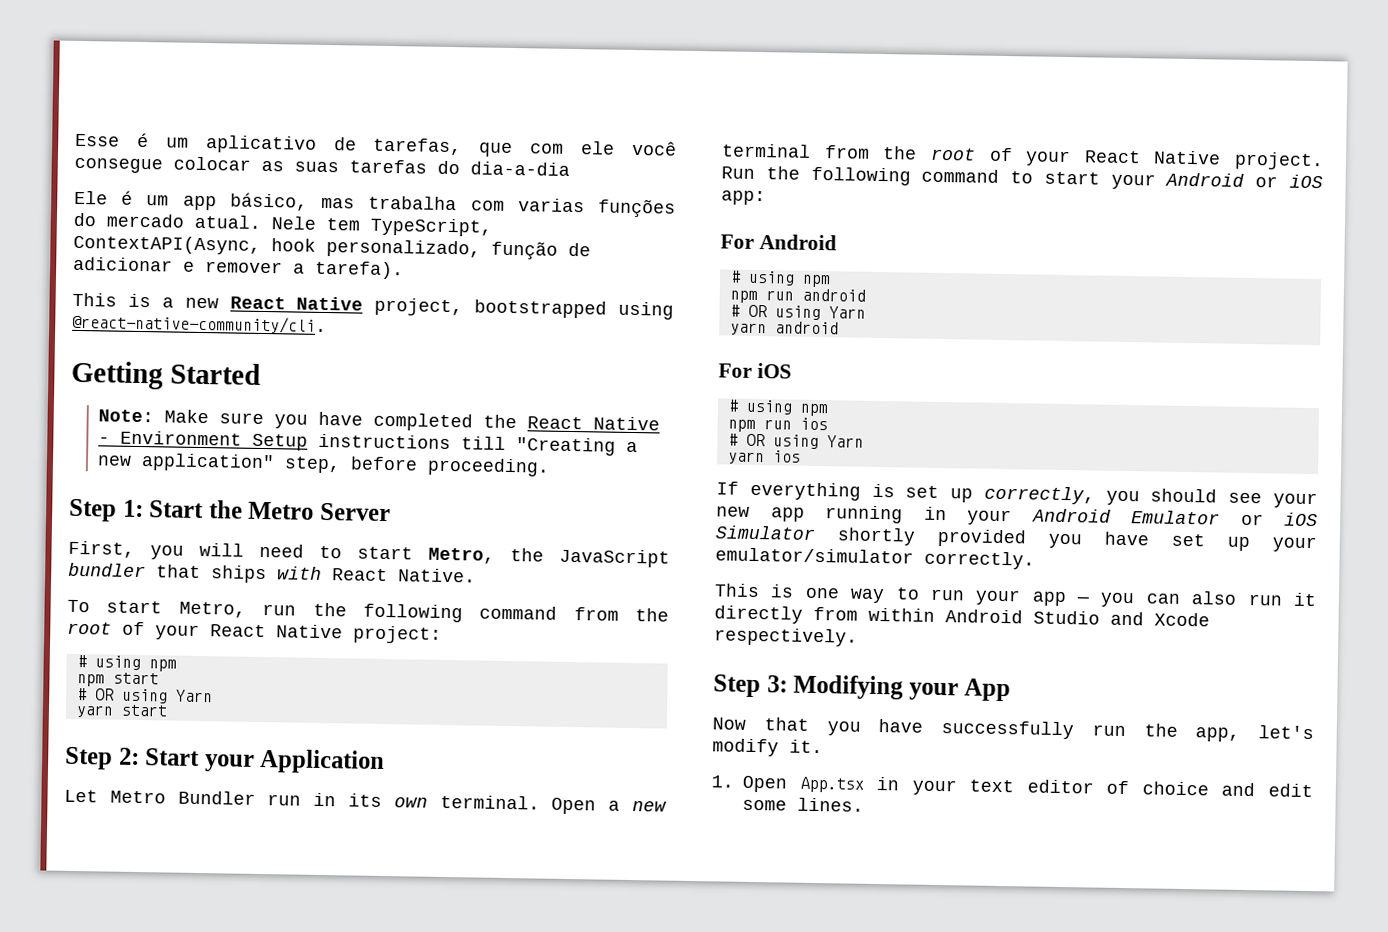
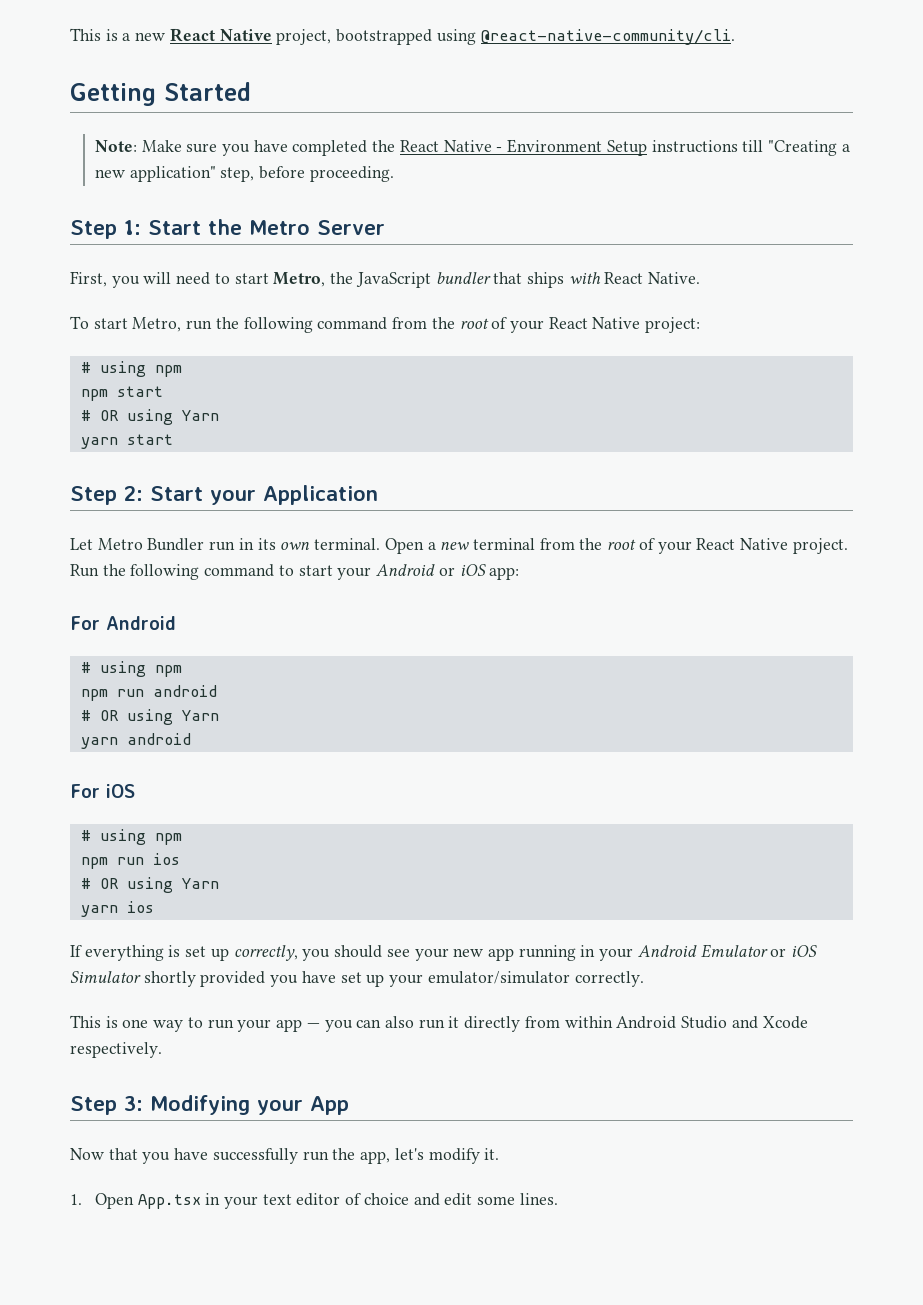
- Esse é um aplicativo de tarefas, que com ele você consegue colocar as suas tarefas do dia-a-dia
- Ele é um app básico, mas trabalha com varias funções do mercado atual. Nele tem TypeScript, ContextAPI(Async, hook personalizado, função de adicionar e remover a tarefa).

